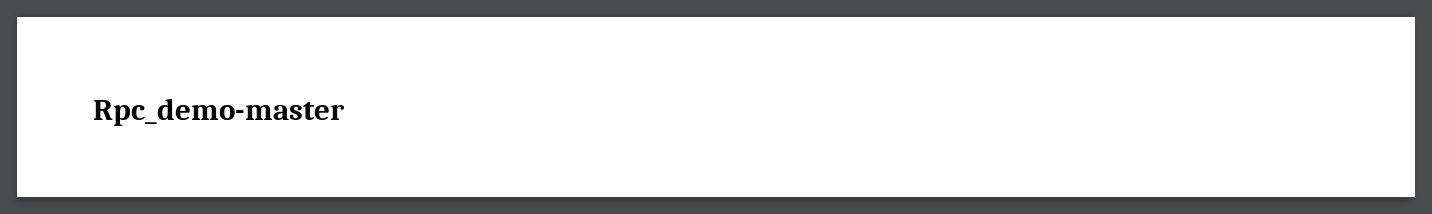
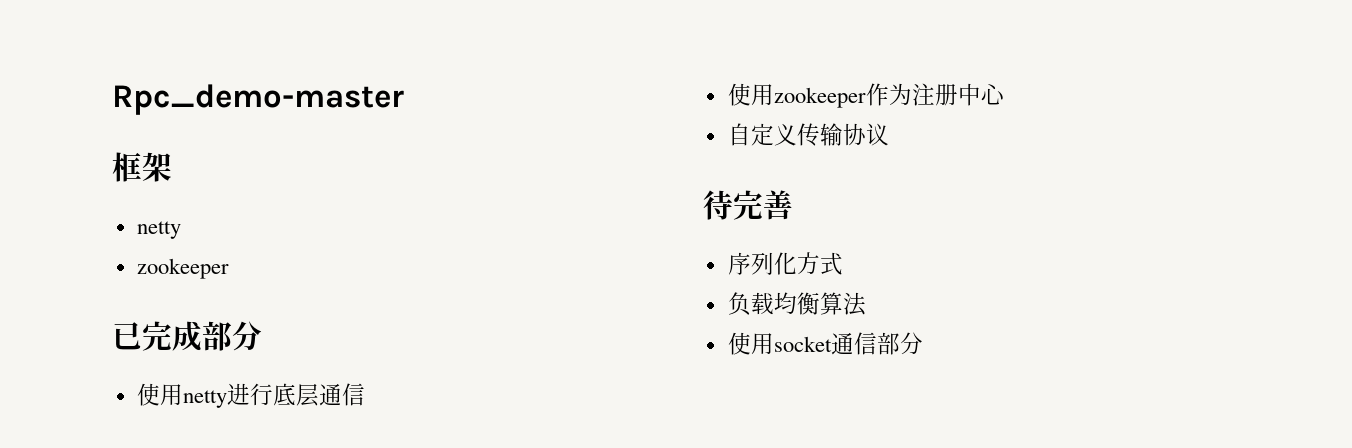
+ 框架
+ netty
+ zookeeper
+ 已完成部分
+ 使用netty进行底层通信
+ 使用zookeeper作为注册中心
+ 自定义传输协议
+ 待完善
+ 序列化方式
+ 负载均衡算法
+ 使用socket通信部分

